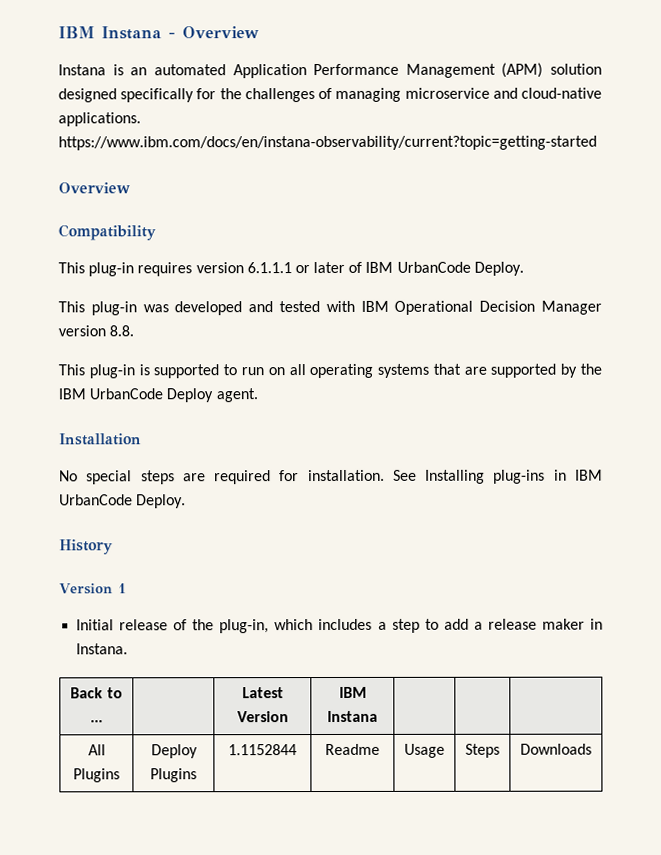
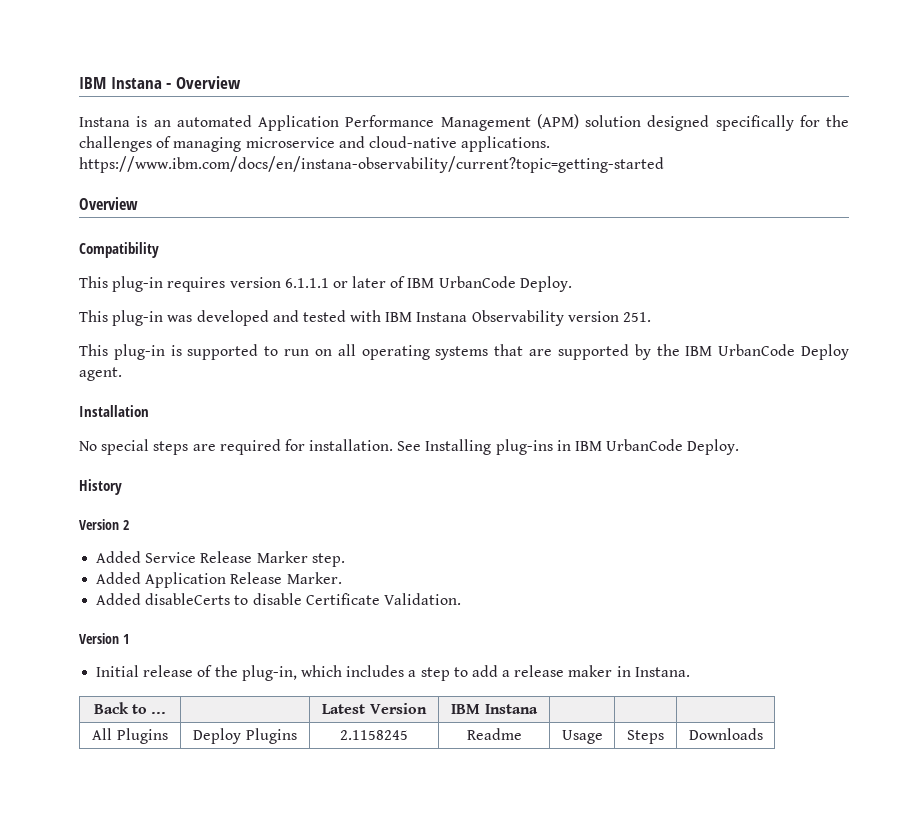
- This plug-in was developed and tested with IBM Operational Decision Manager version 8.8.
+ This plug-in was developed and tested with IBM Instana Observability version 251.
+ Version 2
+ Added Service Release Marker step.
+ Added Application Release Marker.
+ Added disableCerts to disable Certificate Validation.
- All Plugins | Deploy Plugins | 1.1152844 | Readme | Usage | Steps | Downloads
+ All Plugins | Deploy Plugins | 2.1158245 | Readme | Usage | Steps | Downloads

